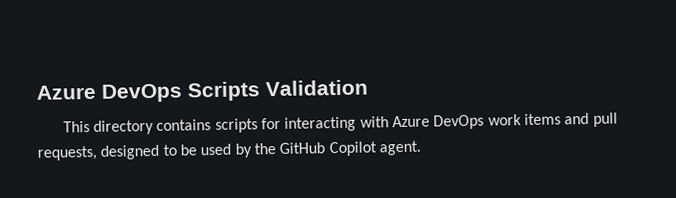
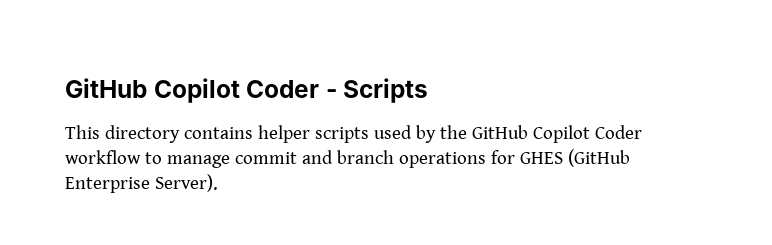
- Azure DevOps Scripts Validation
+ GitHub Copilot Coder - Scripts
- This directory contains scripts for interacting with Azure DevOps work items and pull requests, designed to be used by the GitHub Copilot agent.
+ This directory contains helper scripts used by the GitHub Copilot Coder workflow to manage commit and branch operations for GHES (GitHub Enterprise Server).

